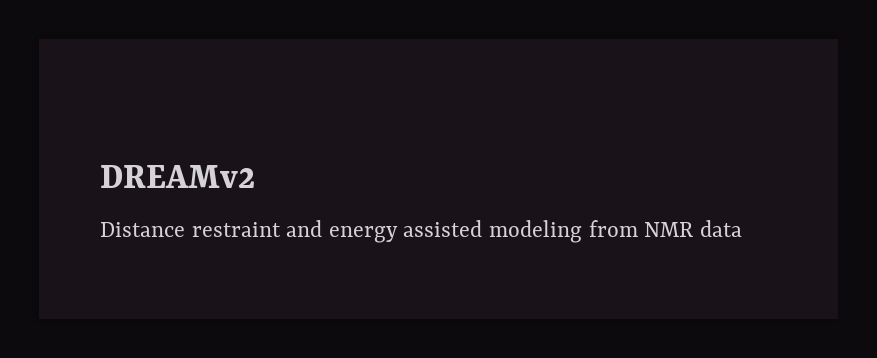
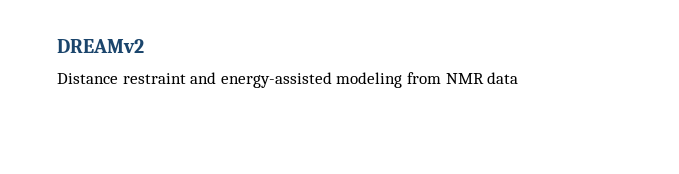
- Distance restraint and energy assisted modeling from NMR data
+ Distance restraint and energy-assisted modeling from NMR data

